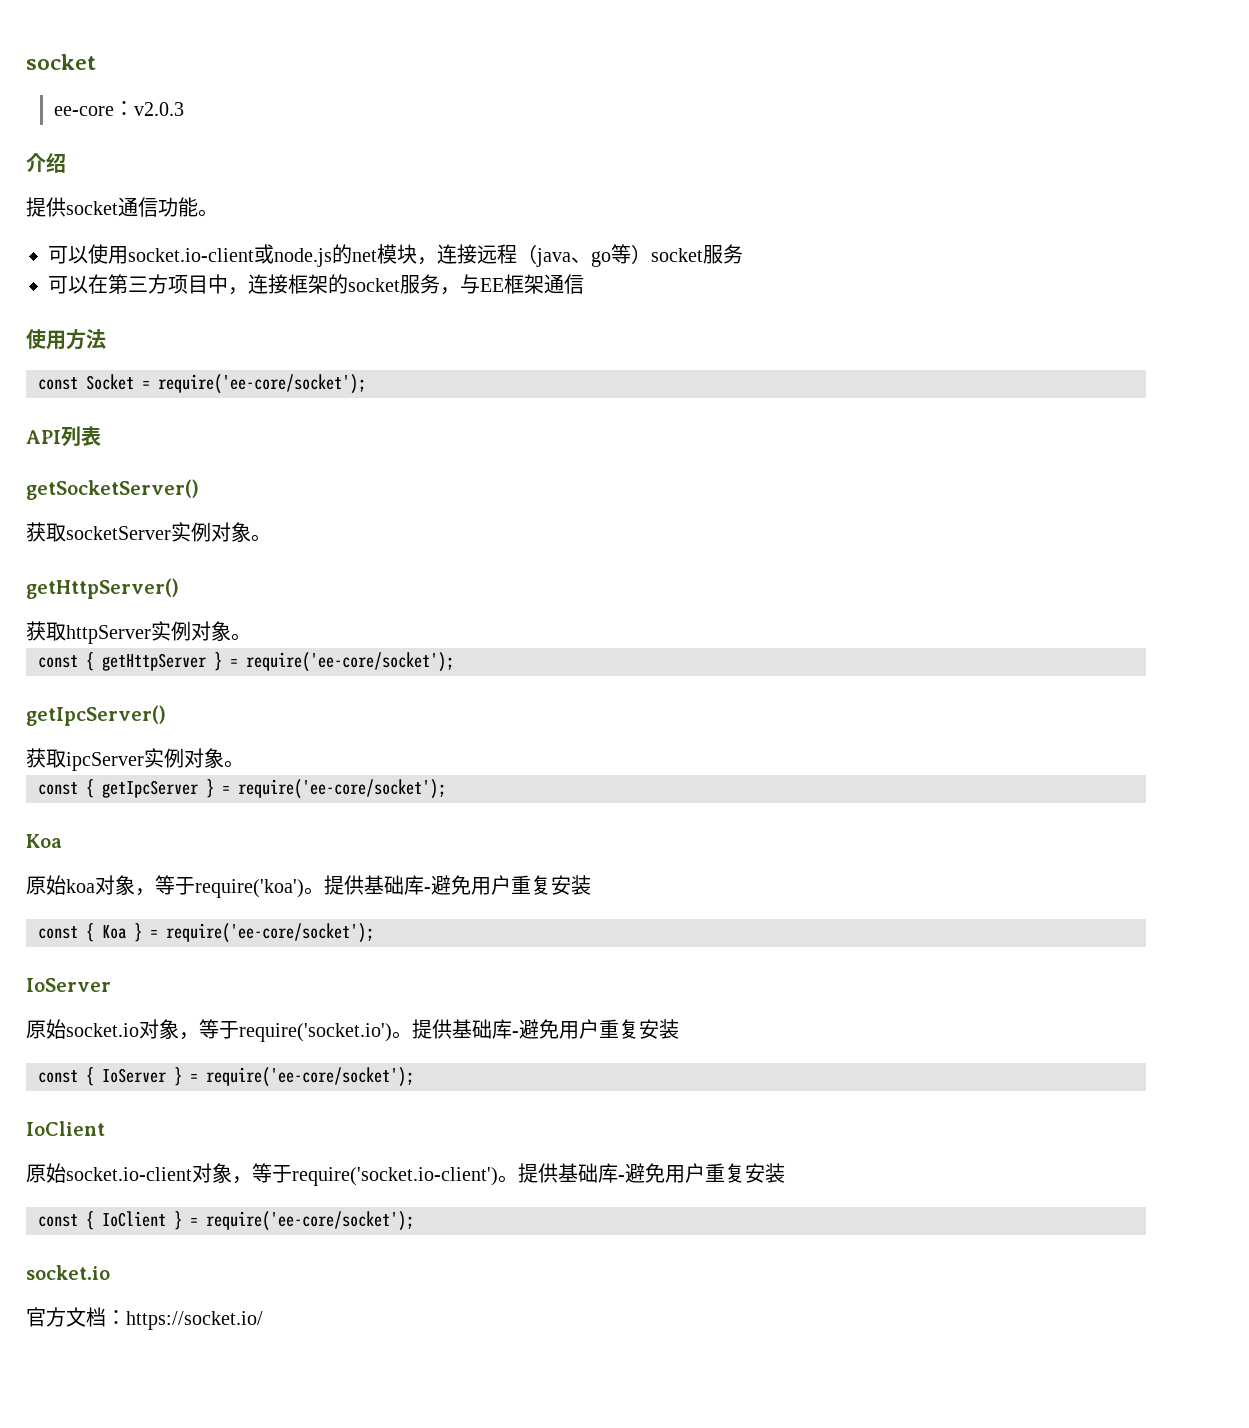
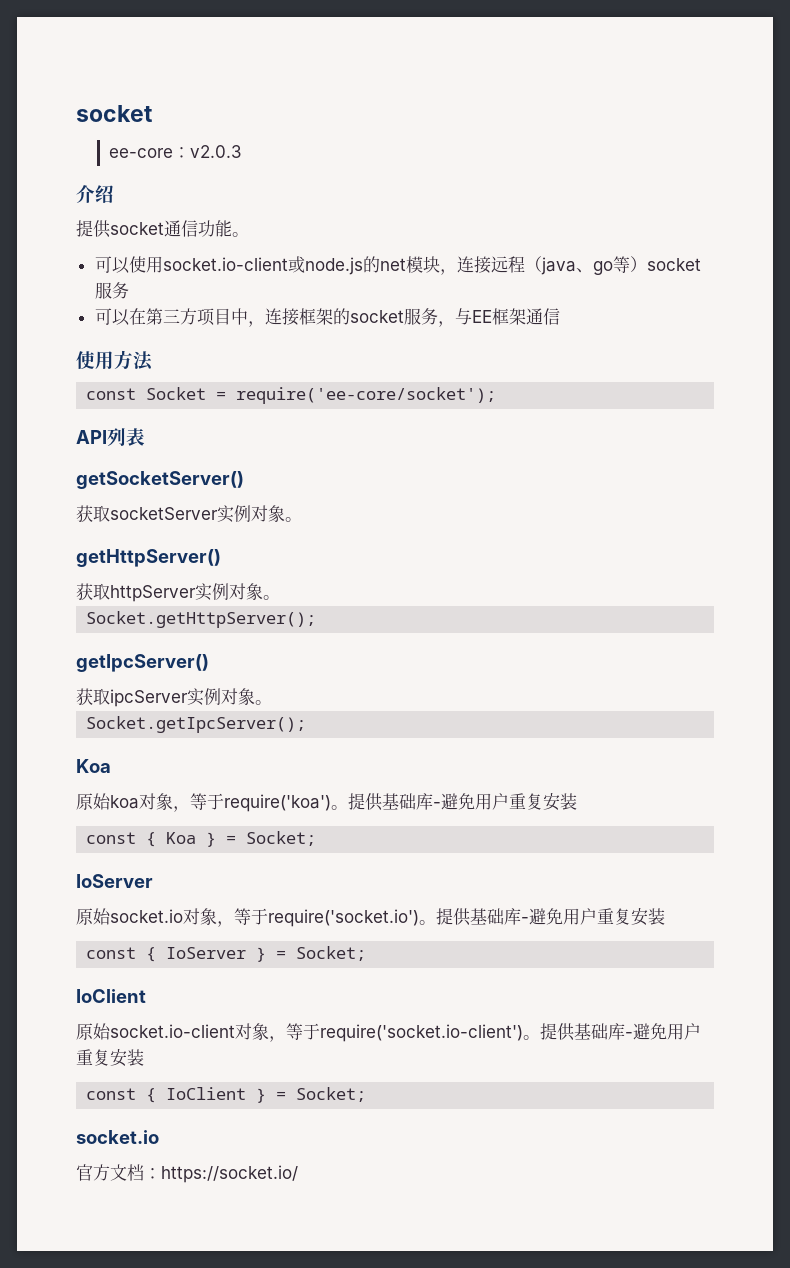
- const { getHttpServer } = require('ee-core/socket');
+ Socket.getHttpServer();
- const { getIpcServer } = require('ee-core/socket');
+ Socket.getIpcServer();
- const { Koa } = require('ee-core/socket');
+ const { Koa } = Socket;
- const { IoServer } = require('ee-core/socket');
+ const { IoServer } = Socket;
- const { IoClient } = require('ee-core/socket');
+ const { IoClient } = Socket;

